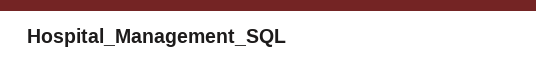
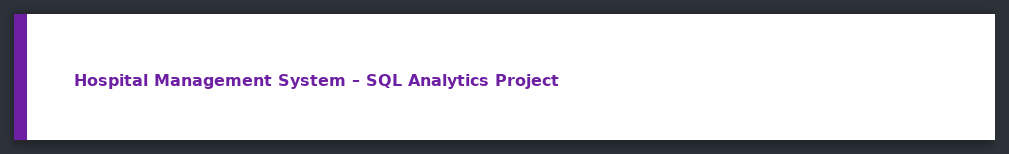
- Hospital_Management_SQL
+ Hospital Management System – SQL Analytics Project

